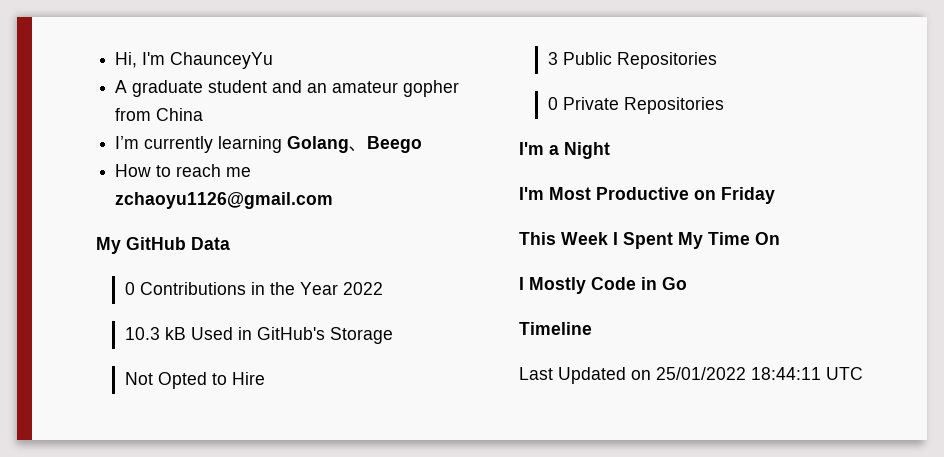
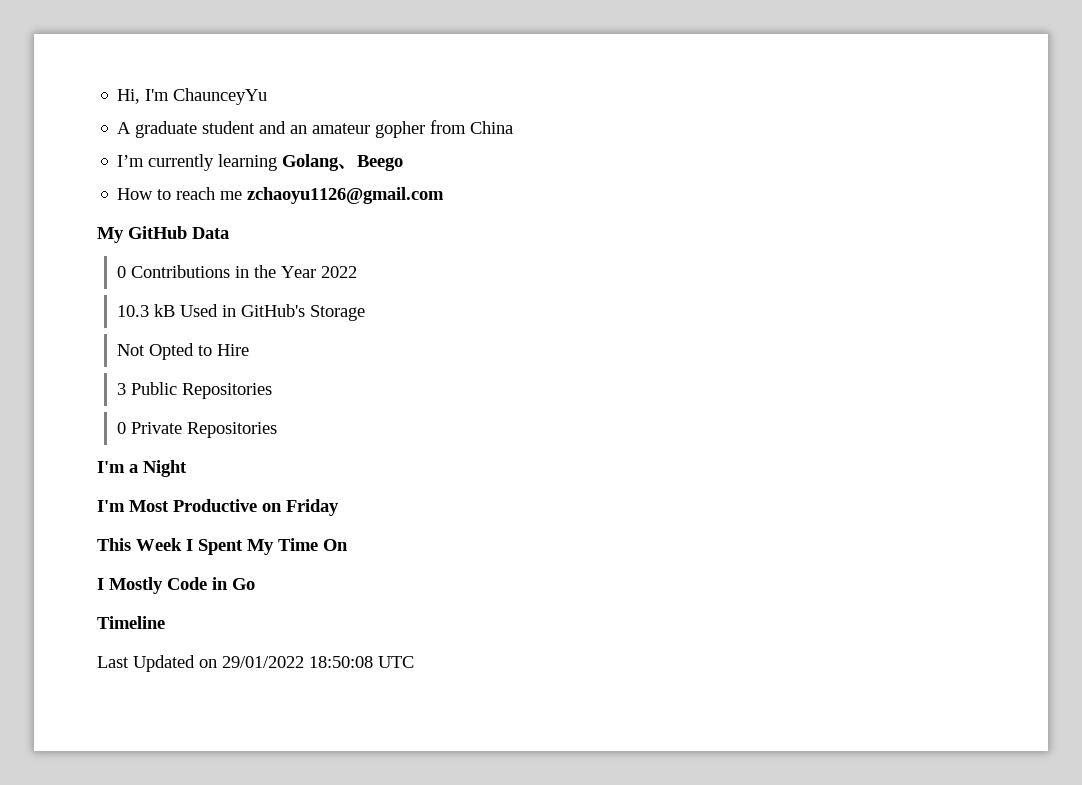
- Last Updated on 25/01/2022 18:44:11 UTC
+ Last Updated on 29/01/2022 18:50:08 UTC

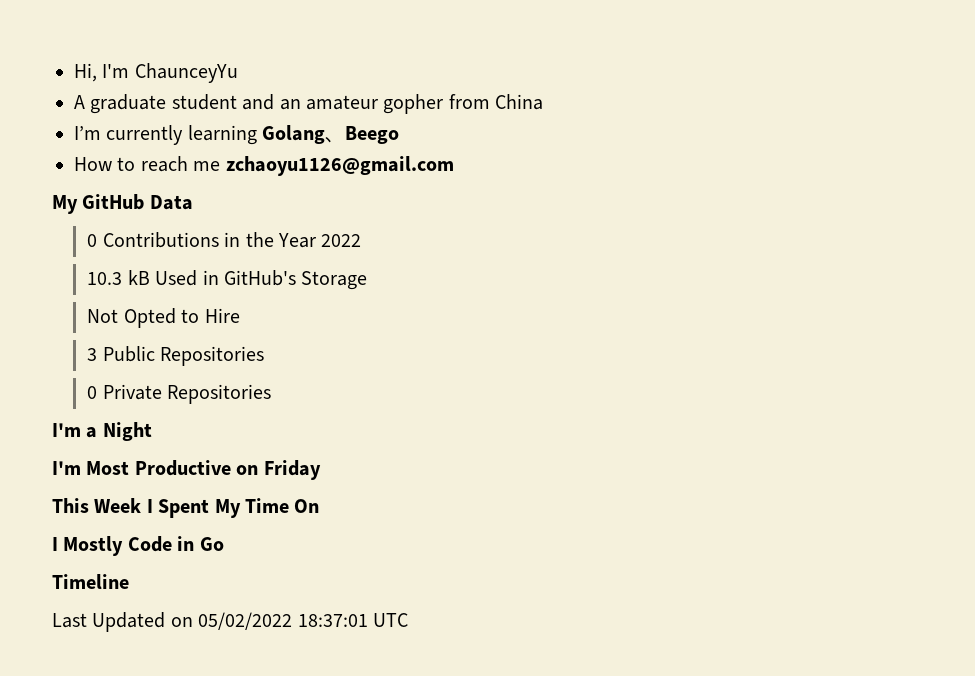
- Last Updated on 29/01/2022 18:50:08 UTC
+ Last Updated on 05/02/2022 18:37:01 UTC

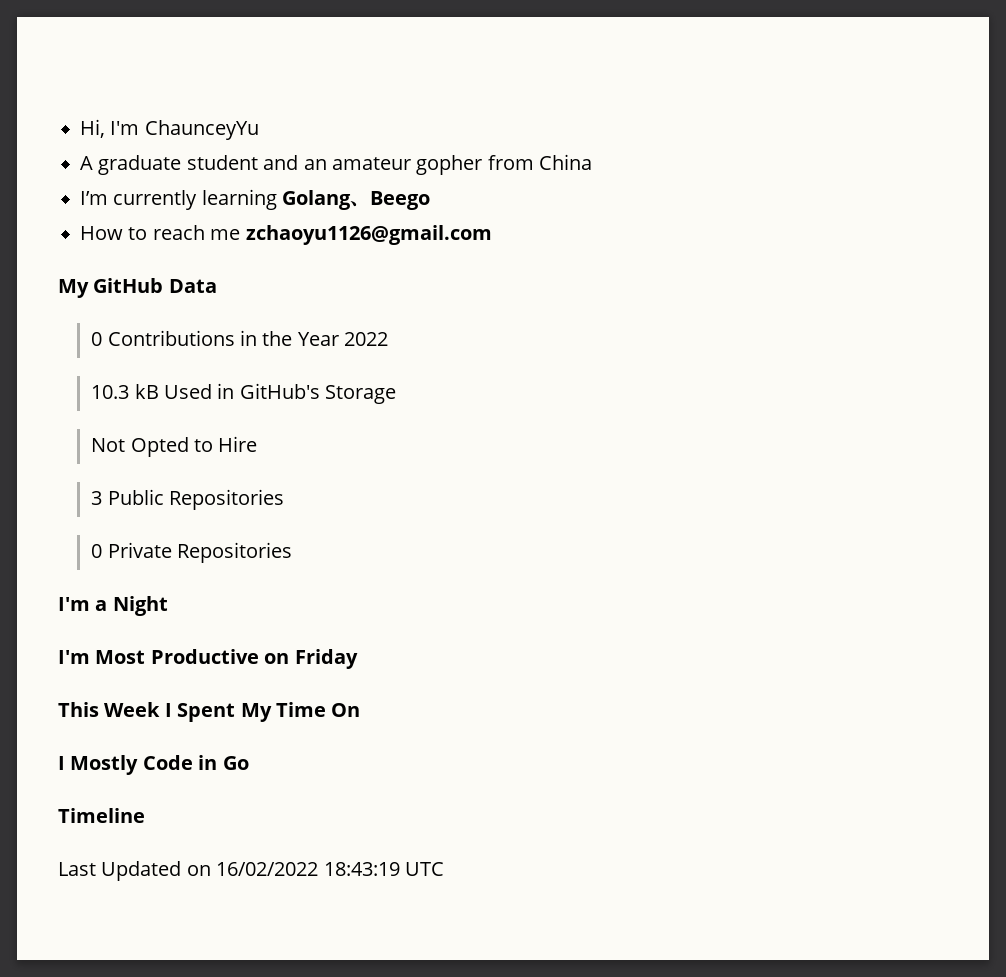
- Last Updated on 05/02/2022 18:37:01 UTC
+ Last Updated on 16/02/2022 18:43:19 UTC

